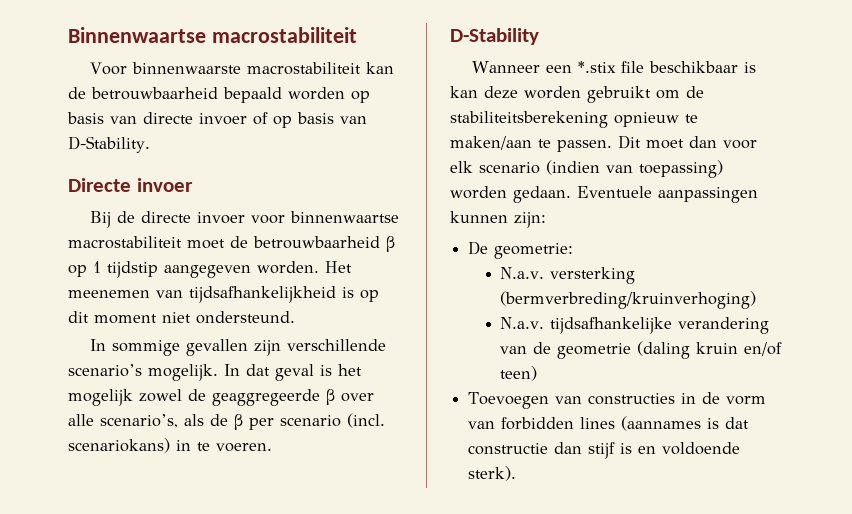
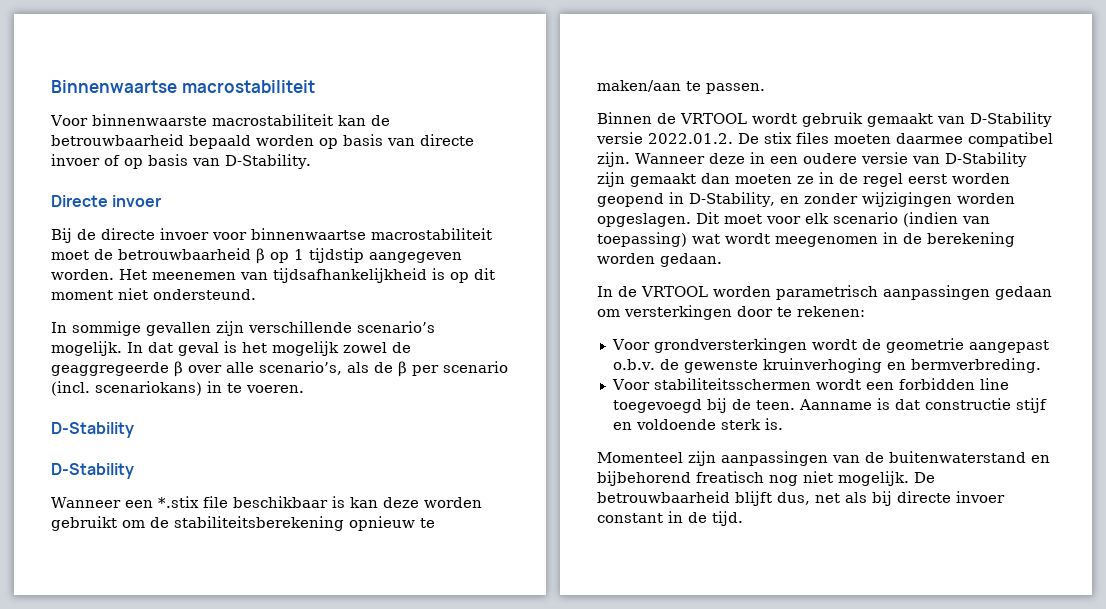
  In dat geval is het mogelijk zowel de geaggregeerde β over alle scenario’s, als de β per scenario (incl. scenariokans) in te voeren.
+ D-Stability
- Wanneer een *.stix file beschikbaar is kan deze worden gebruikt om de stabiliteitsberekening opnieuw te maken/aan te passen. Dit moet dan voor elk scenario (indien van toepassing) worden gedaan. Eventuele aanpassingen kunnen zijn:
- De geometrie:
- N.a.v. versterking (bermverbreding/kruinverhoging)
- N.a.v. tijdsafhankelijke verandering van de geometrie (daling kruin en/of teen)
- Toevoegen van constructies in de vorm van forbidden lines (aannames is dat constructie dan stijf is en voldoende sterk).
+ Wanneer een *.stix file beschikbaar is kan deze worden gebruikt om de stabiliteitsberekening opnieuw te maken/aan te passen.
+ Binnen de VRTOOL wordt gebruik gemaakt van D-Stability versie 2022.01.2. De stix files moeten daarmee compatibel zijn. Wanneer deze in een oudere versie van D-Stability zijn gemaakt dan moeten ze in de regel eerst worden geopend in D-Stability, en zonder wijzigingen worden opgeslagen. Dit moet voor elk scenario (indien van toepassing) wat wordt meegenomen in de berekening worden gedaan.
+ In de VRTOOL worden parametrisch aanpassingen gedaan om versterkingen door te rekenen:
+ Voor grondversterkingen wordt de geometrie aangepast o.b.v. de gewenste kruinverhoging en bermverbreding.
+ Voor stabiliteitsschermen wordt een forbidden line toegevoegd bij de teen. Aanname is dat constructie stijf en voldoende sterk is.
+ Momenteel zijn aanpassingen van de buitenwaterstand en bijbehorend freatisch nog niet mogelijk. De betrouwbaarheid blijft dus, net als bij directe invoer constant in de tijd.

